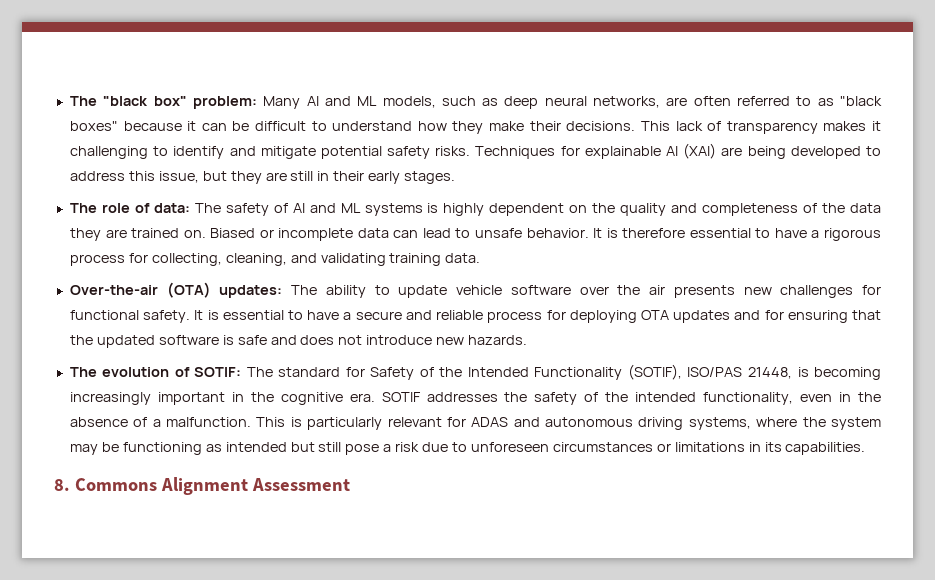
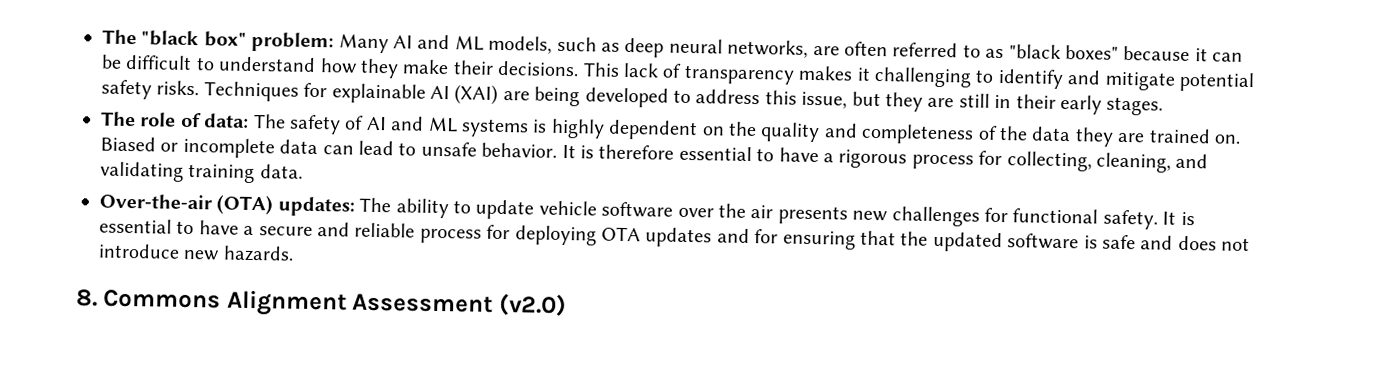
- The evolution of SOTIF: The standard for Safety of the Intended Functionality (SOTIF), ISO/PAS 21448, is becoming increasingly important in the cognitive era. SOTIF addresses the safety of the intended functionality, even in the absence of a malfunction. This is particularly relevant for ADAS and autonomous driving systems, where the system may be functioning as intended but still pose a risk due to unforeseen circumstances or limitations in its capabilities.
- 8. Commons Alignment Assessment
+ 8. Commons Alignment Assessment (v2.0)

